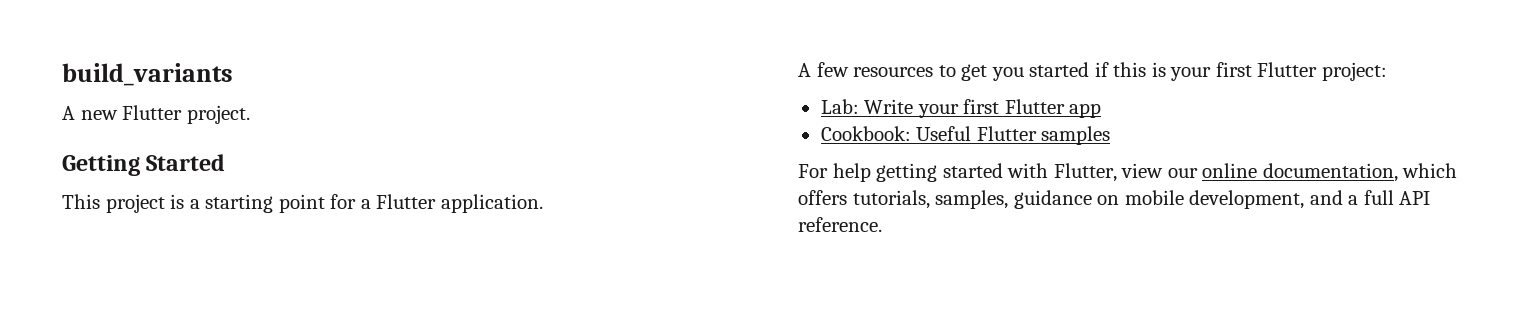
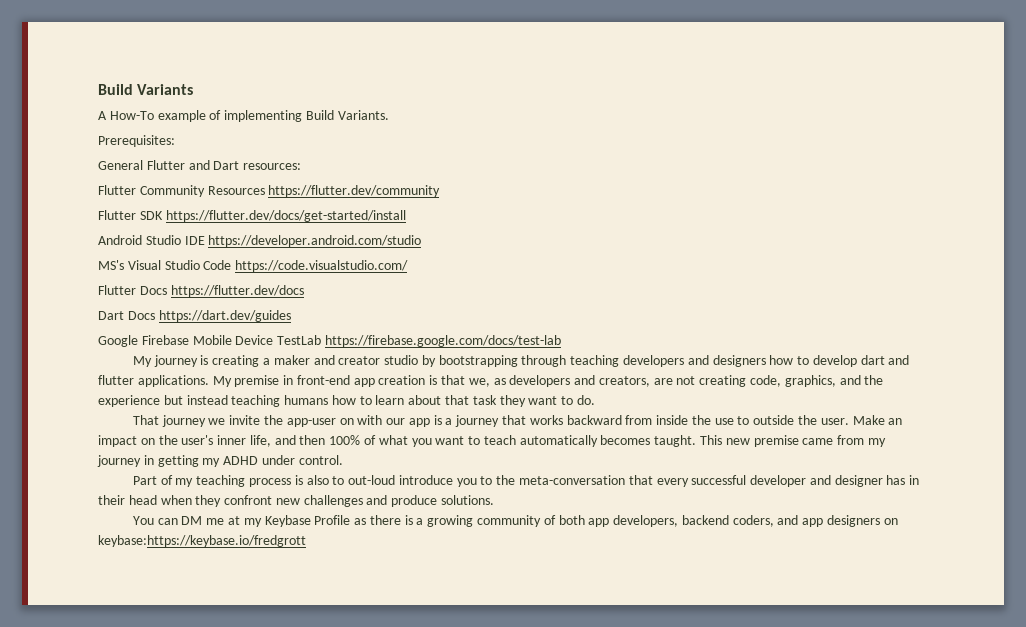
- build_variants
- A new Flutter project.
- Getting Started
- This project is a starting point for a Flutter application.
- A few resources to get you started if this is your first Flutter project:
- Lab: Write your first Flutter app
- Cookbook: Useful Flutter samples
- For help getting started with Flutter, view our online documentation, which offers tutorials, samples, guidance on mobile development, and a full API reference.
+ Build Variants
+ A How-To example of implementing Build Variants.
+ Prerequisites:
+ General Flutter and Dart resources:
+ Flutter Community Resources https://flutter.dev/community
+ Flutter SDK https://flutter.dev/docs/get-started/install
+ Android Studio IDE https://developer.android.com/studio
+ MS's Visual Studio Code https://code.visualstudio.com/
+ Flutter Docs https://flutter.dev/docs
+ Dart Docs https://dart.dev/guides
+ Google Firebase Mobile Device TestLab https://firebase.google.com/docs/test-lab
+ My journey is creating a maker and creator studio by bootstrapping through teaching developers and designers how to develop dart and flutter applications. My premise in front-end app creation is that we, as developers and creators, are not creating code, graphics, and the experience but instead teaching humans how to learn about that task they want to do.
+ That journey we invite the app-user on with our app is a journey that works backward from inside the use to outside the user. Make an impact on the user's inner life, and then 100% of what you want to teach automatically becomes taught. This new premise came from my journey in getting my ADHD under control.
+ Part of my teaching process is also to out-loud introduce you to the meta-conversation that every successful developer and designer has in their head when they confront new challenges and produce solutions.
+ You can DM me at my Keybase Profile as there is a growing community of both app developers, backend coders, and app designers on keybase:https://keybase.io/fredgrott

